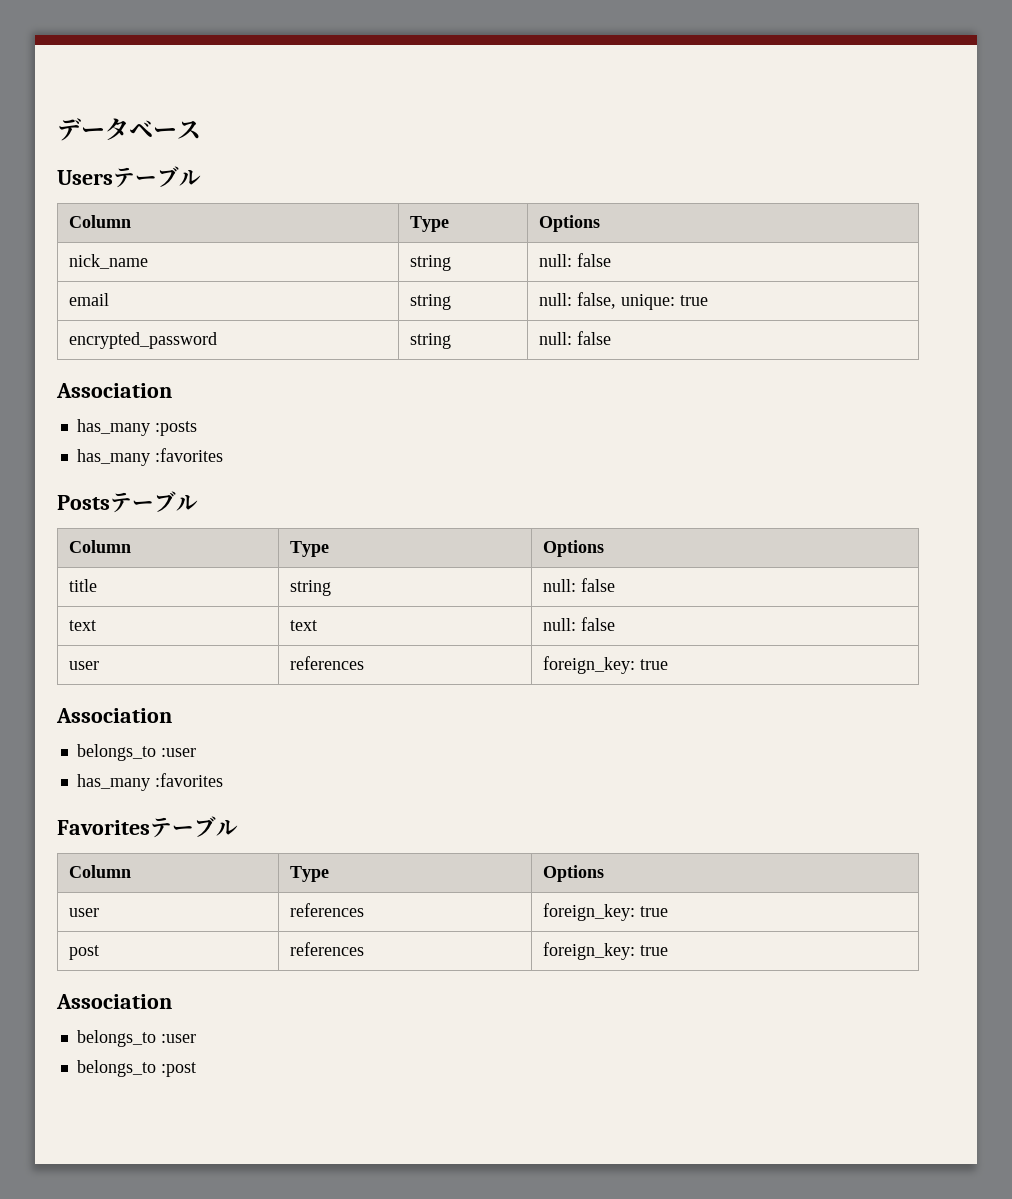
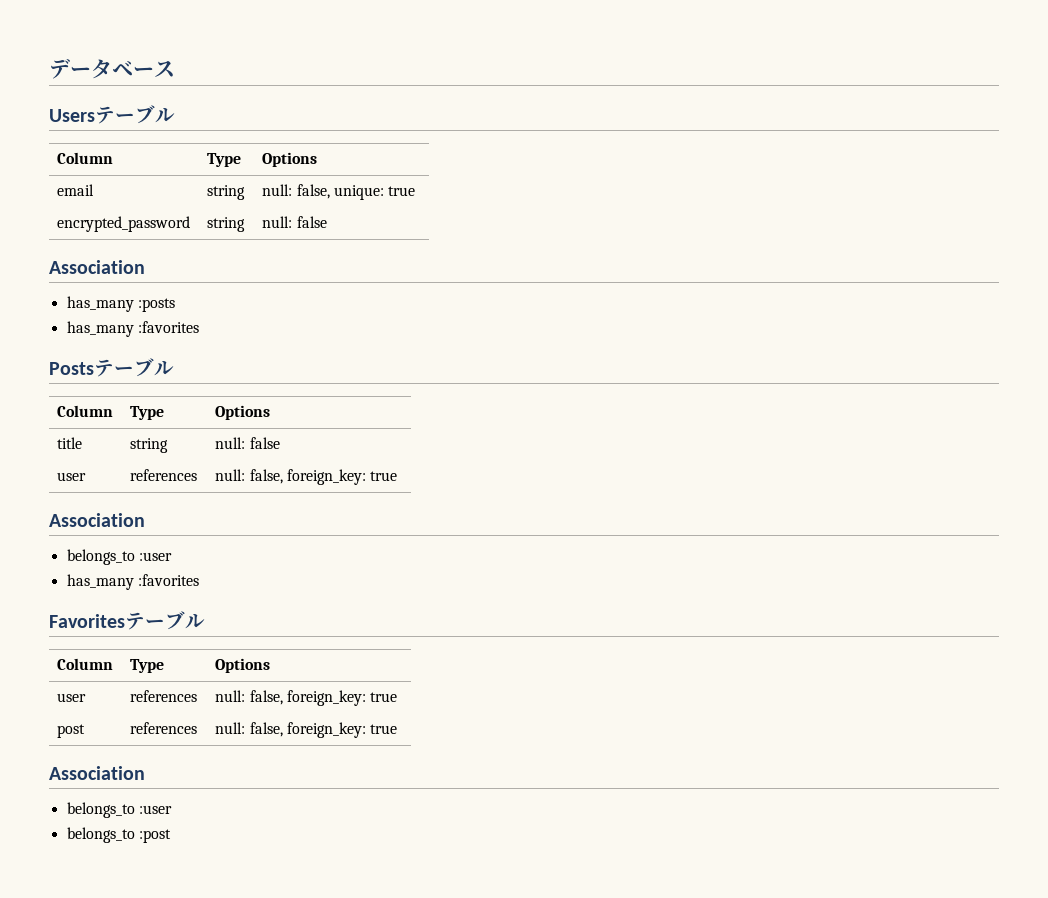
- nick_name | string | null: false
  title | string | null: false
- text | text | null: false
- user | references | foreign_key: true
+ user | references | null: false, foreign_key: true
  Favoritesテーブル
  Column | Type | Options
- user | references | foreign_key: true
+ user | references | null: false, foreign_key: true
- post | references | foreign_key: true
+ post | references | null: false, foreign_key: true

